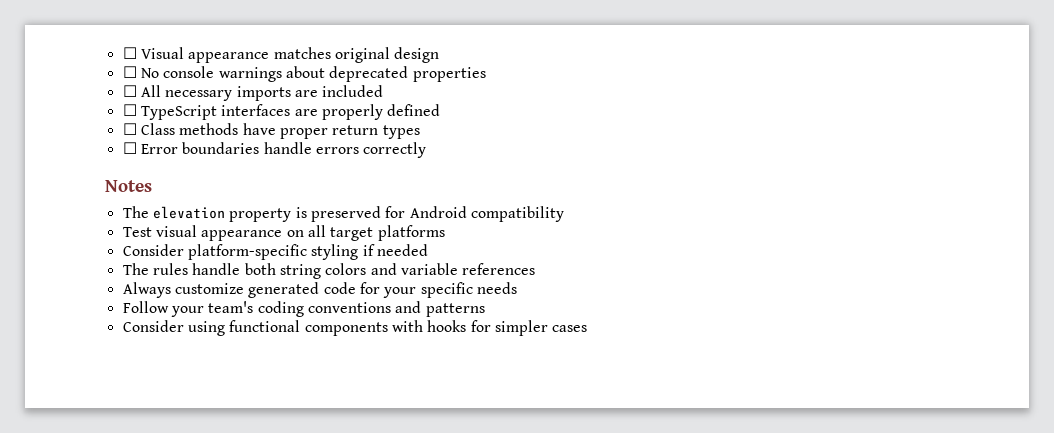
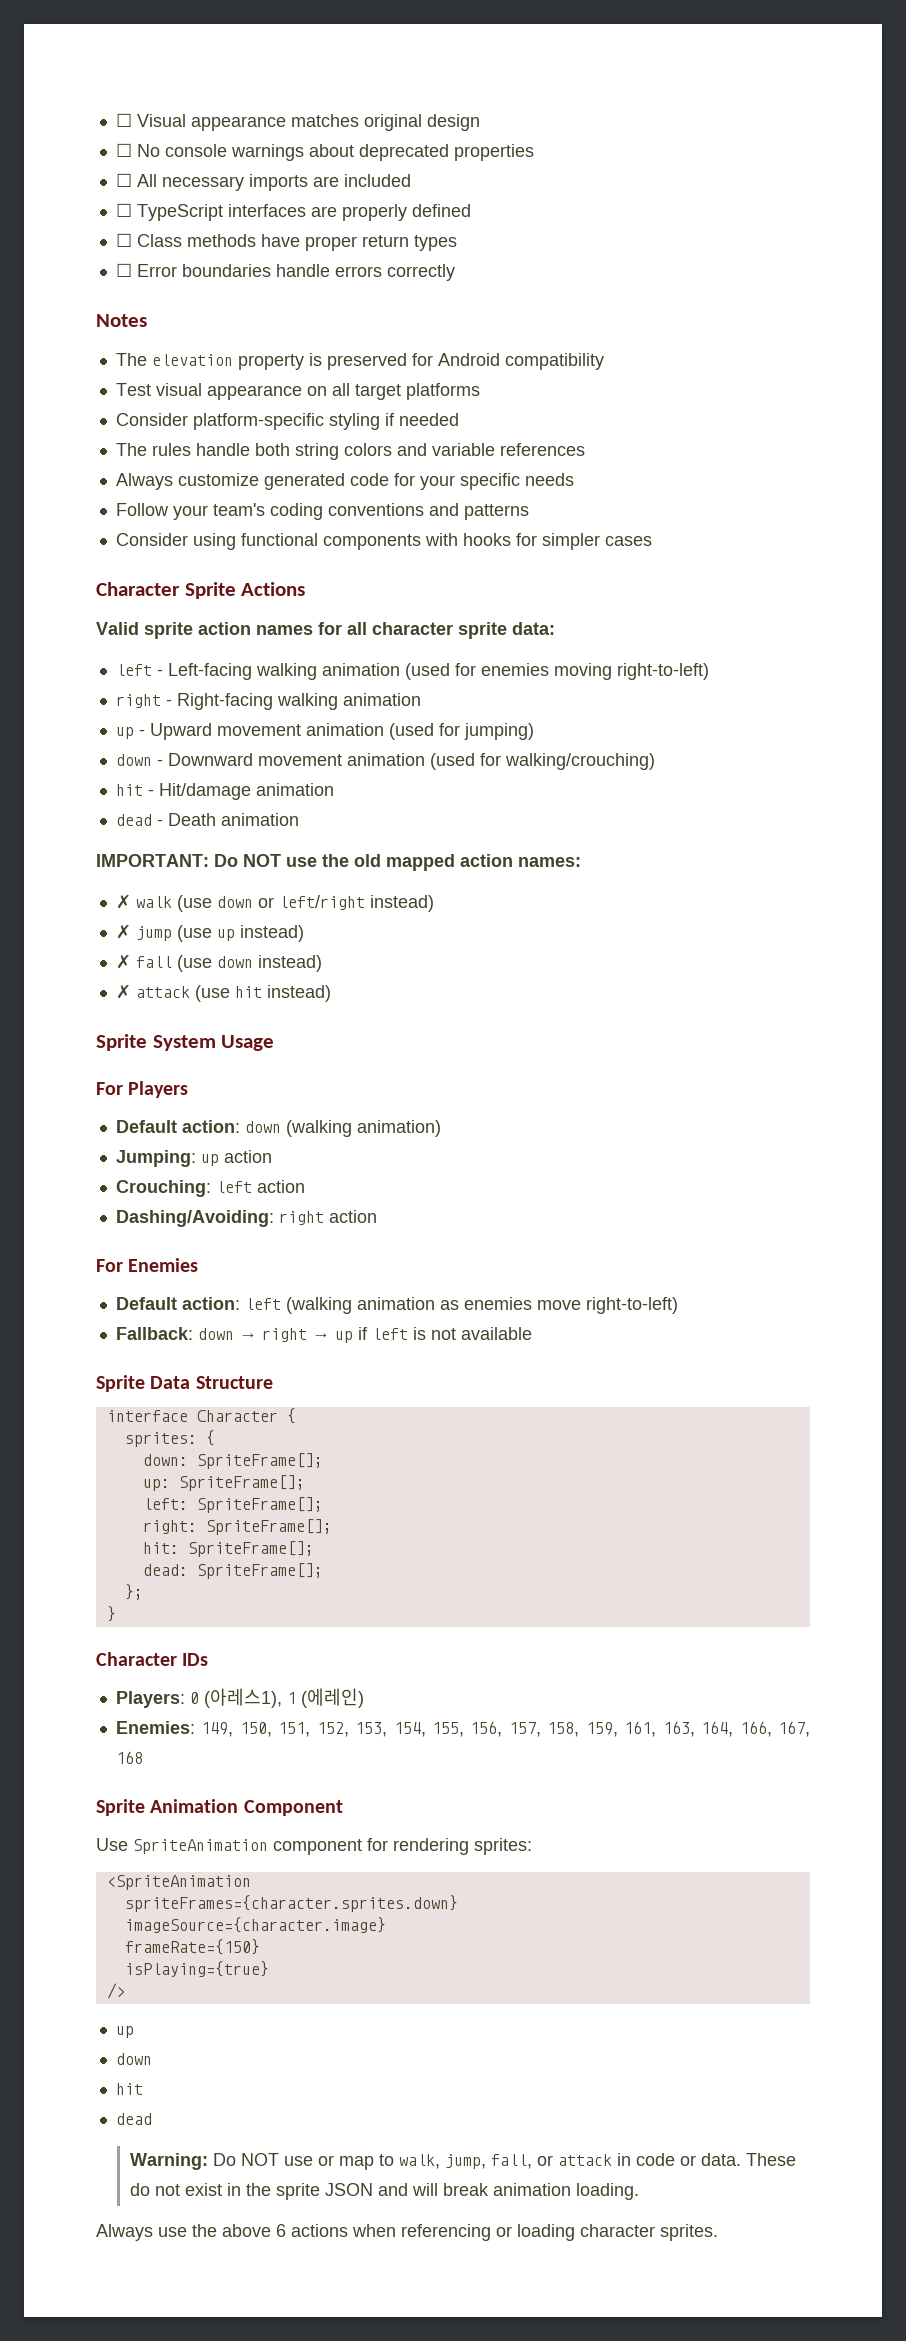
+ Character Sprite Actions
+ Valid sprite action names for all character sprite data:
+ left - Left-facing walking animation (used for enemies moving right-to-left)
+ right - Right-facing walking animation
+ up - Upward movement animation (used for jumping)
+ down - Downward movement animation (used for walking/crouching)
+ hit - Hit/damage animation
+ dead - Death animation
+ IMPORTANT: Do NOT use the old mapped action names:
+ ✗ walk (use down or left/right instead)
+ ✗ jump (use up instead)
+ ✗ fall (use down instead)
+ ✗ attack (use hit instead)
+ Sprite System Usage
+ For Players
+ Default action: down (walking animation)
+ Jumping: up action
+ Crouching: left action
+ Dashing/Avoiding: right action
+ For Enemies
+ Default action: left (walking animation as enemies move right-to-left)
+ Fallback: down → right → up if left is not available
+ Sprite Data Structure
+ interface Character {
+ sprites: {
+ down: SpriteFrame[];
+ up: SpriteFrame[];
+ left: SpriteFrame[];
+ right: SpriteFrame[];
+ hit: SpriteFrame[];
+ dead: SpriteFrame[];
+ };
+ }
+ Character IDs
+ Players: 0 (아레스1), 1 (에레인)
+ Enemies: 149, 150, 151, 152, 153, 154, 155, 156, 157, 158, 159, 161, 163, 164, 166, 167, 168
+ Sprite Animation Component
+ Use SpriteAnimation component for rendering sprites:
+ <SpriteAnimation
+ spriteFrames={character.sprites.down}
+ imageSource={character.image}
+ frameRate={150}
+ isPlaying={true}
+ />
+ up
+ down
+ hit
+ dead
+ Warning: Do NOT use or map to walk, jump, fall, or attack in code or data. These do not exist in the sprite JSON and will break animation loading.
+ Always use the above 6 actions when referencing or loading character sprites.

